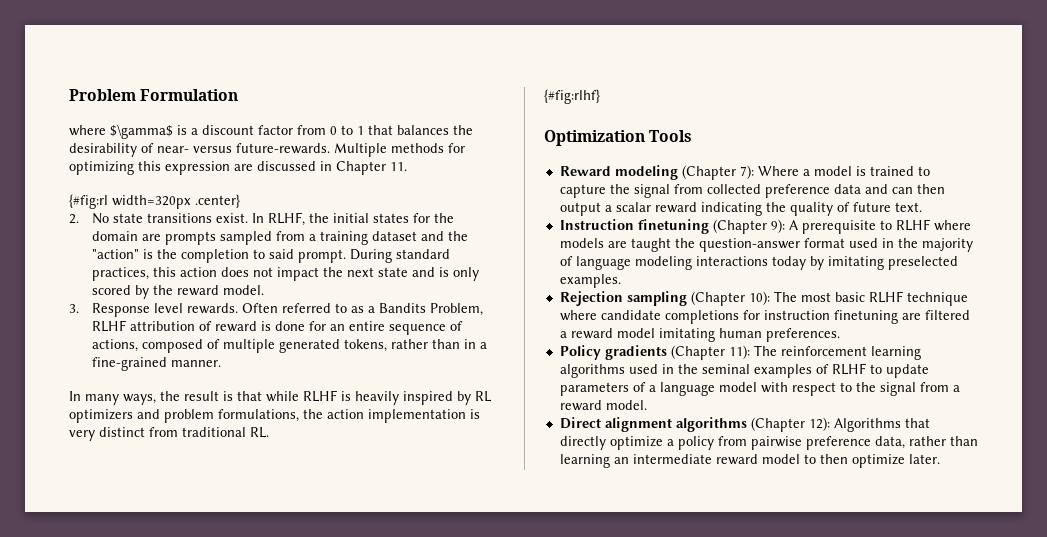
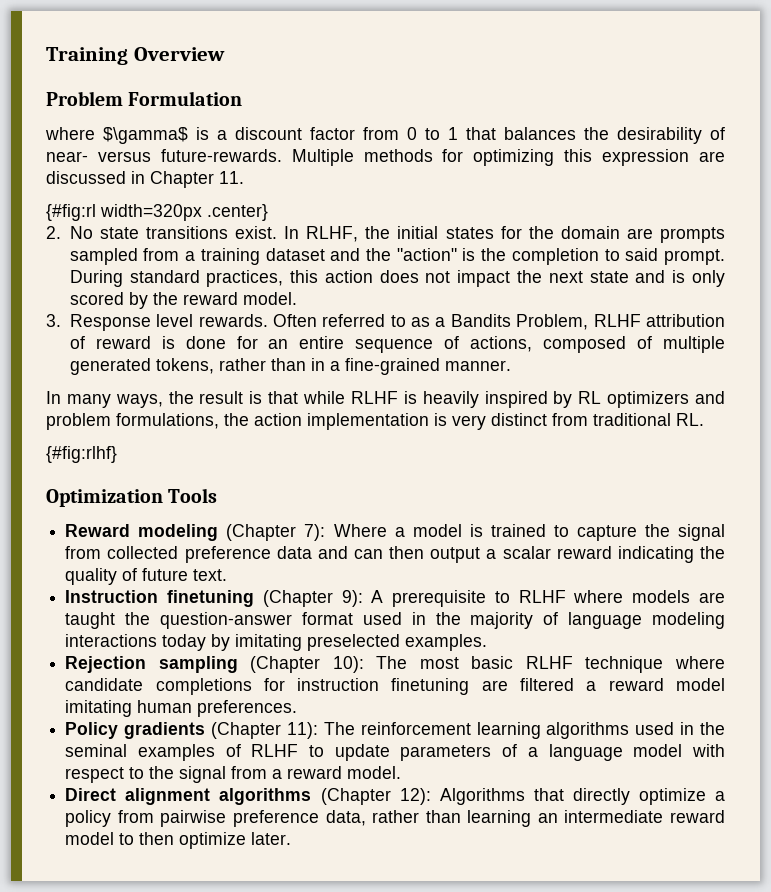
+ Training Overview

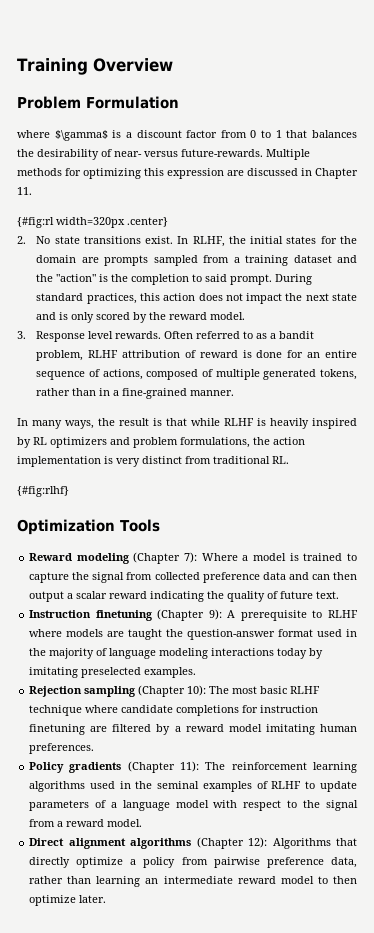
- Often referred to as a Bandits Problem, RLHF attribution of reward is done for an entire sequence of actions, composed of multiple generated tokens, rather than in a fine-grained manner.
+ Often referred to as a bandit problem, RLHF attribution of reward is done for an entire sequence of actions, composed of multiple generated tokens, rather than in a fine-grained manner.
- Rejection sampling (Chapter 10): The most basic RLHF technique where candidate completions for instruction finetuning are filtered a reward model imitating human preferences.
+ Rejection sampling (Chapter 10): The most basic RLHF technique where candidate completions for instruction finetuning are filtered by a reward model imitating human preferences.

